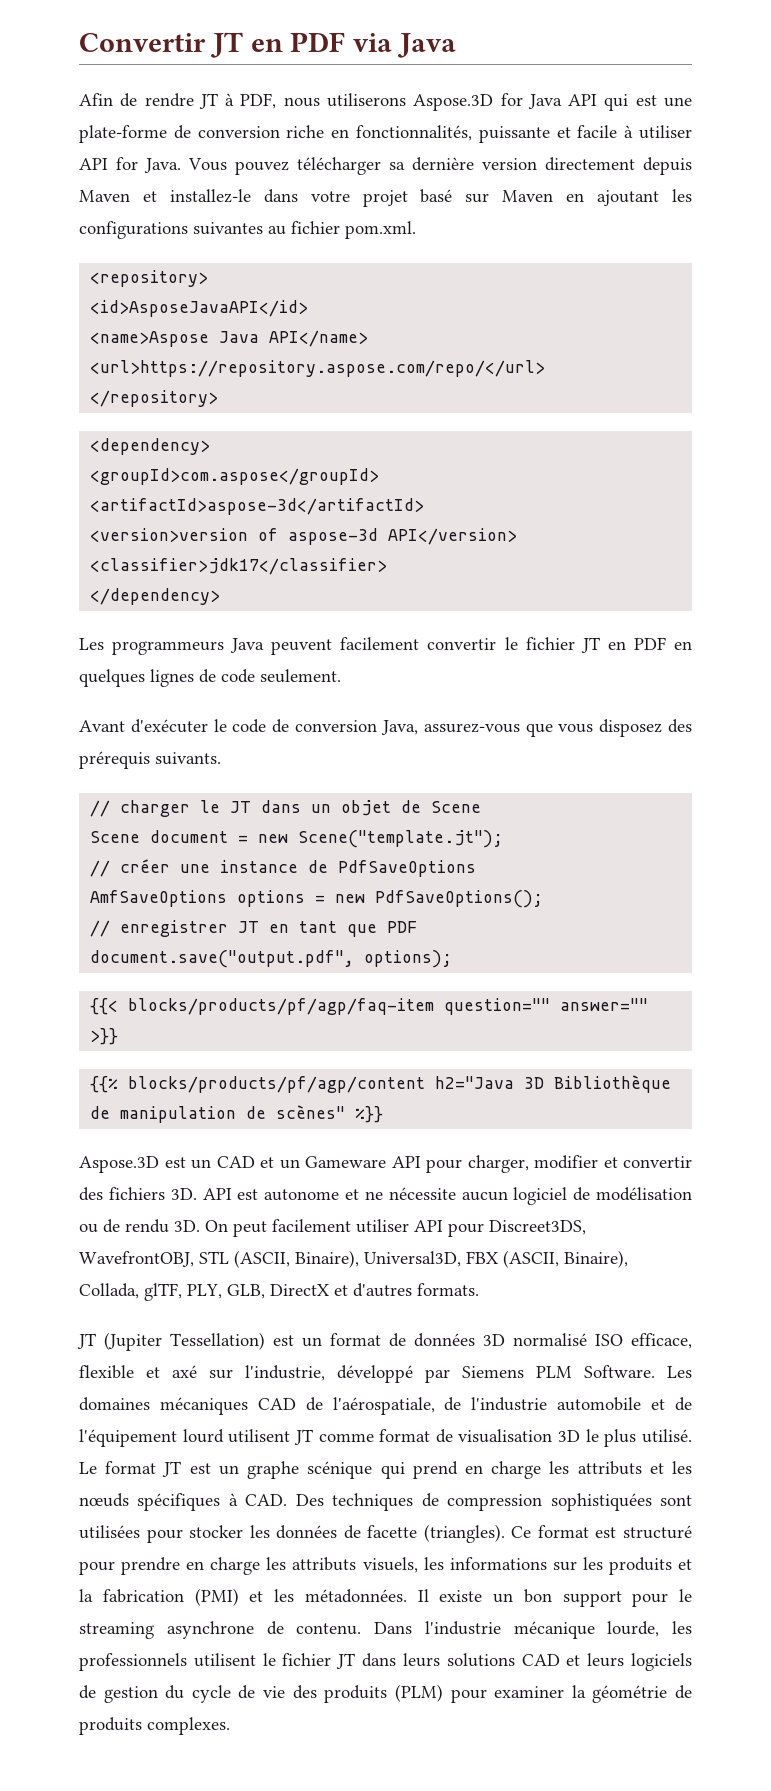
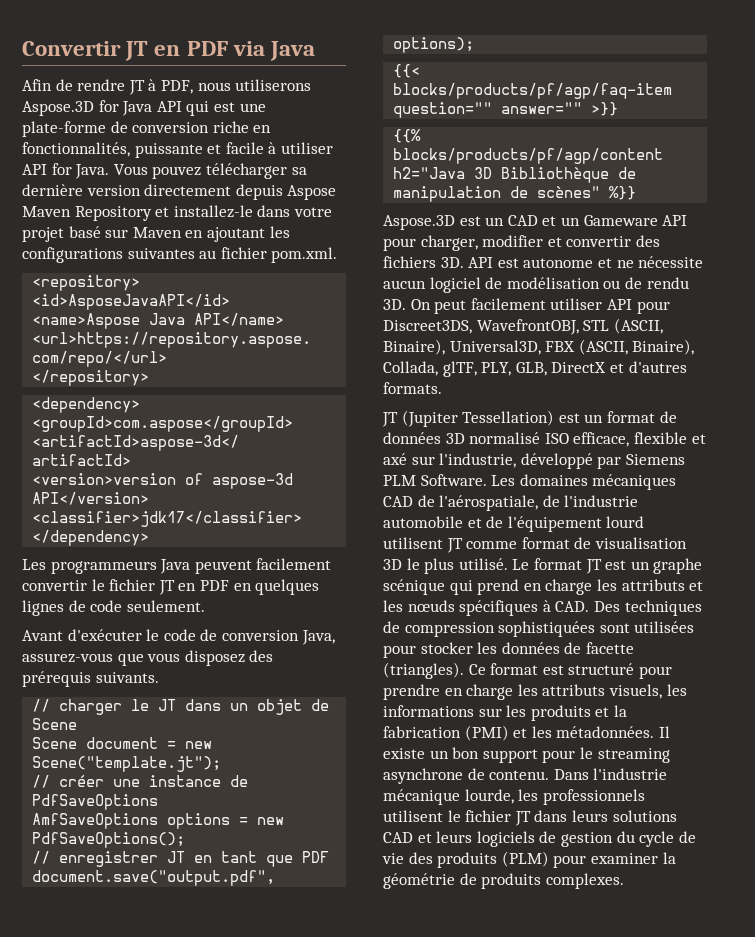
- Vous pouvez télécharger sa dernière version directement depuis Maven et installez-le dans votre projet basé sur Maven en ajoutant les configurations suivantes au fichier pom.xml.
+ Vous pouvez télécharger sa dernière version directement depuis Aspose Maven Repository et installez-le dans votre projet basé sur Maven en ajoutant les configurations suivantes au fichier pom.xml.

